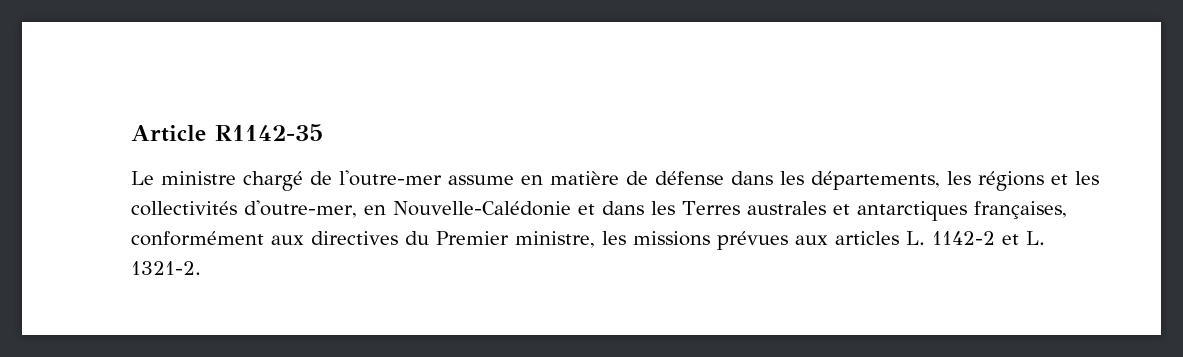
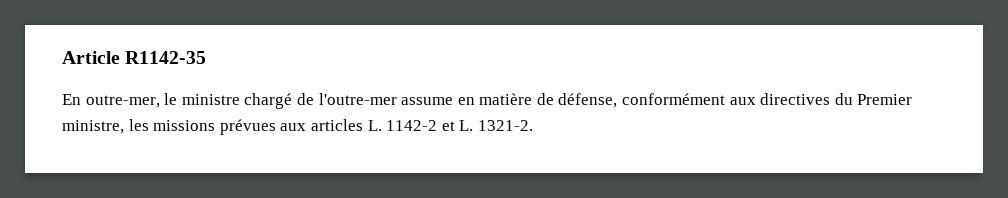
- Le ministre chargé de l'outre-mer assume en matière de défense dans les départements, les régions et les collectivités d'outre-mer, en Nouvelle-Calédonie et dans les Terres australes et antarctiques françaises, conformément aux directives du Premier ministre, les missions prévues aux articles L. 1142-2 et L. 1321-2.
+ En outre-mer, le ministre chargé de l'outre-mer assume en matière de défense, conformément aux directives du Premier ministre, les missions prévues aux articles L. 1142-2 et L. 1321-2.

